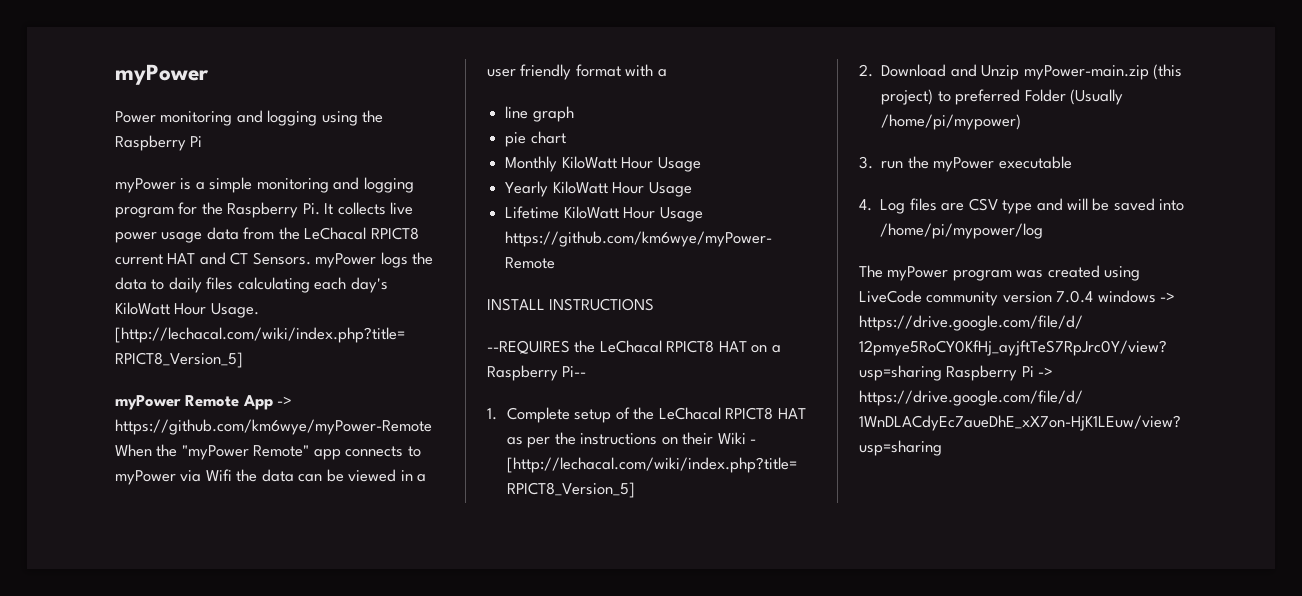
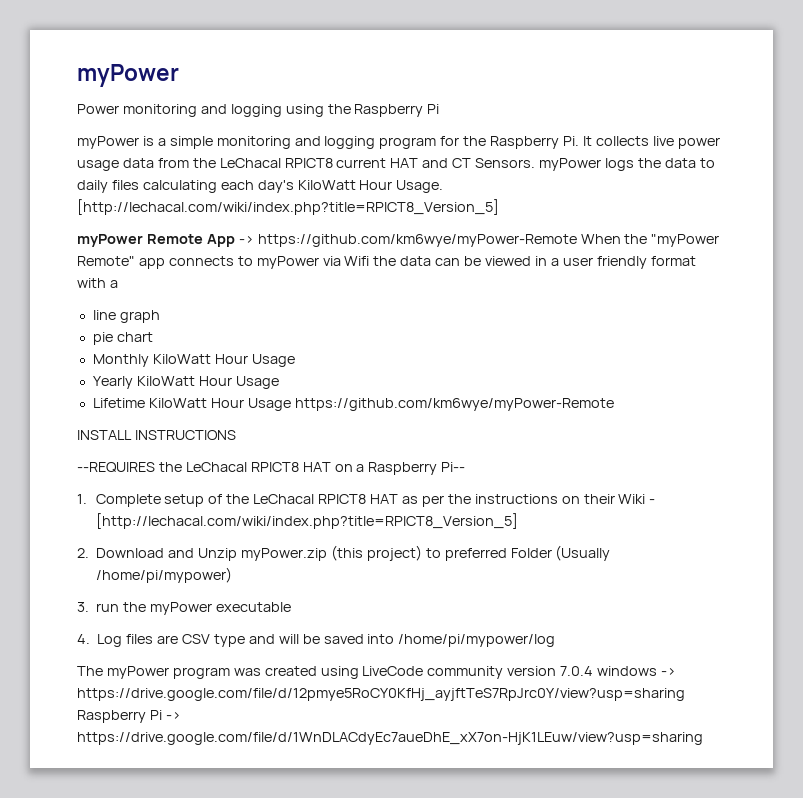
- 2. Download and Unzip myPower-main.zip (this project) to preferred Folder (Usually /home/pi/mypower)
+ 2. Download and Unzip myPower.zip (this project) to preferred Folder (Usually /home/pi/mypower)

